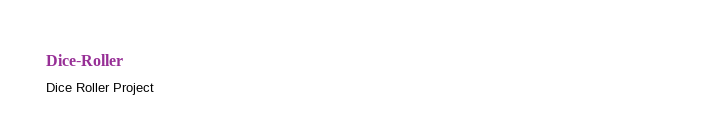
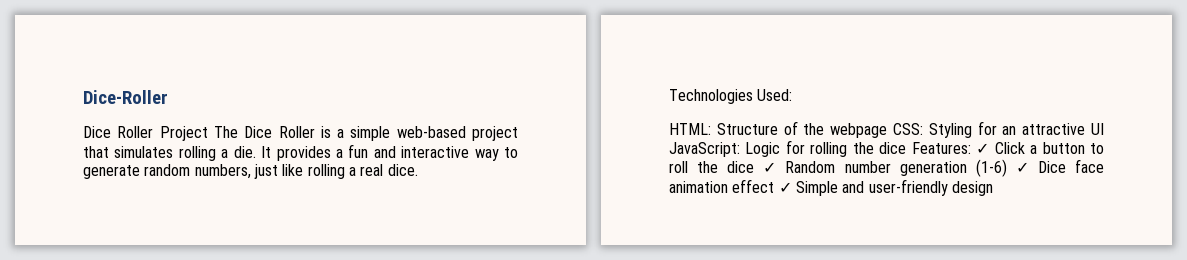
- Dice Roller Project
+ Dice Roller Project The Dice Roller is a simple web-based project that simulates rolling a die. It provides a fun and interactive way to generate random numbers, just like rolling a real dice.
+ Technologies Used:
+ HTML: Structure of the webpage CSS: Styling for an attractive UI JavaScript: Logic for rolling the dice Features: ✓ Click a button to roll the dice ✓ Random number generation (1-6) ✓ Dice face animation effect ✓ Simple and user-friendly design

